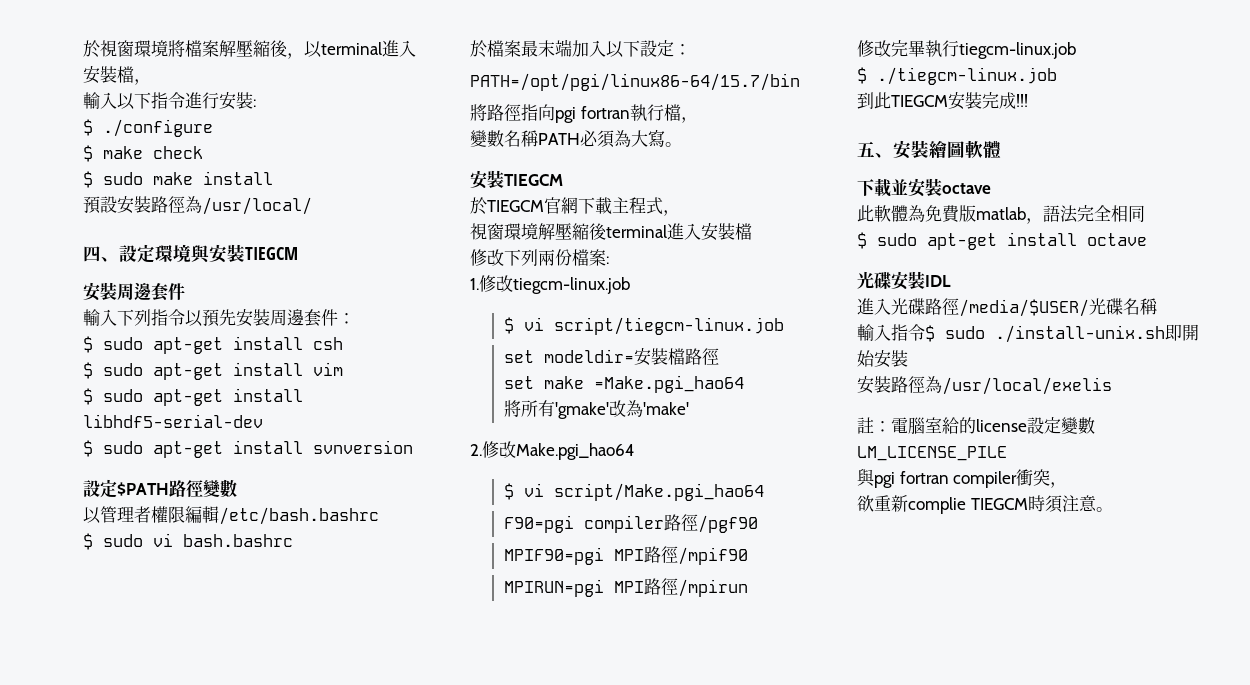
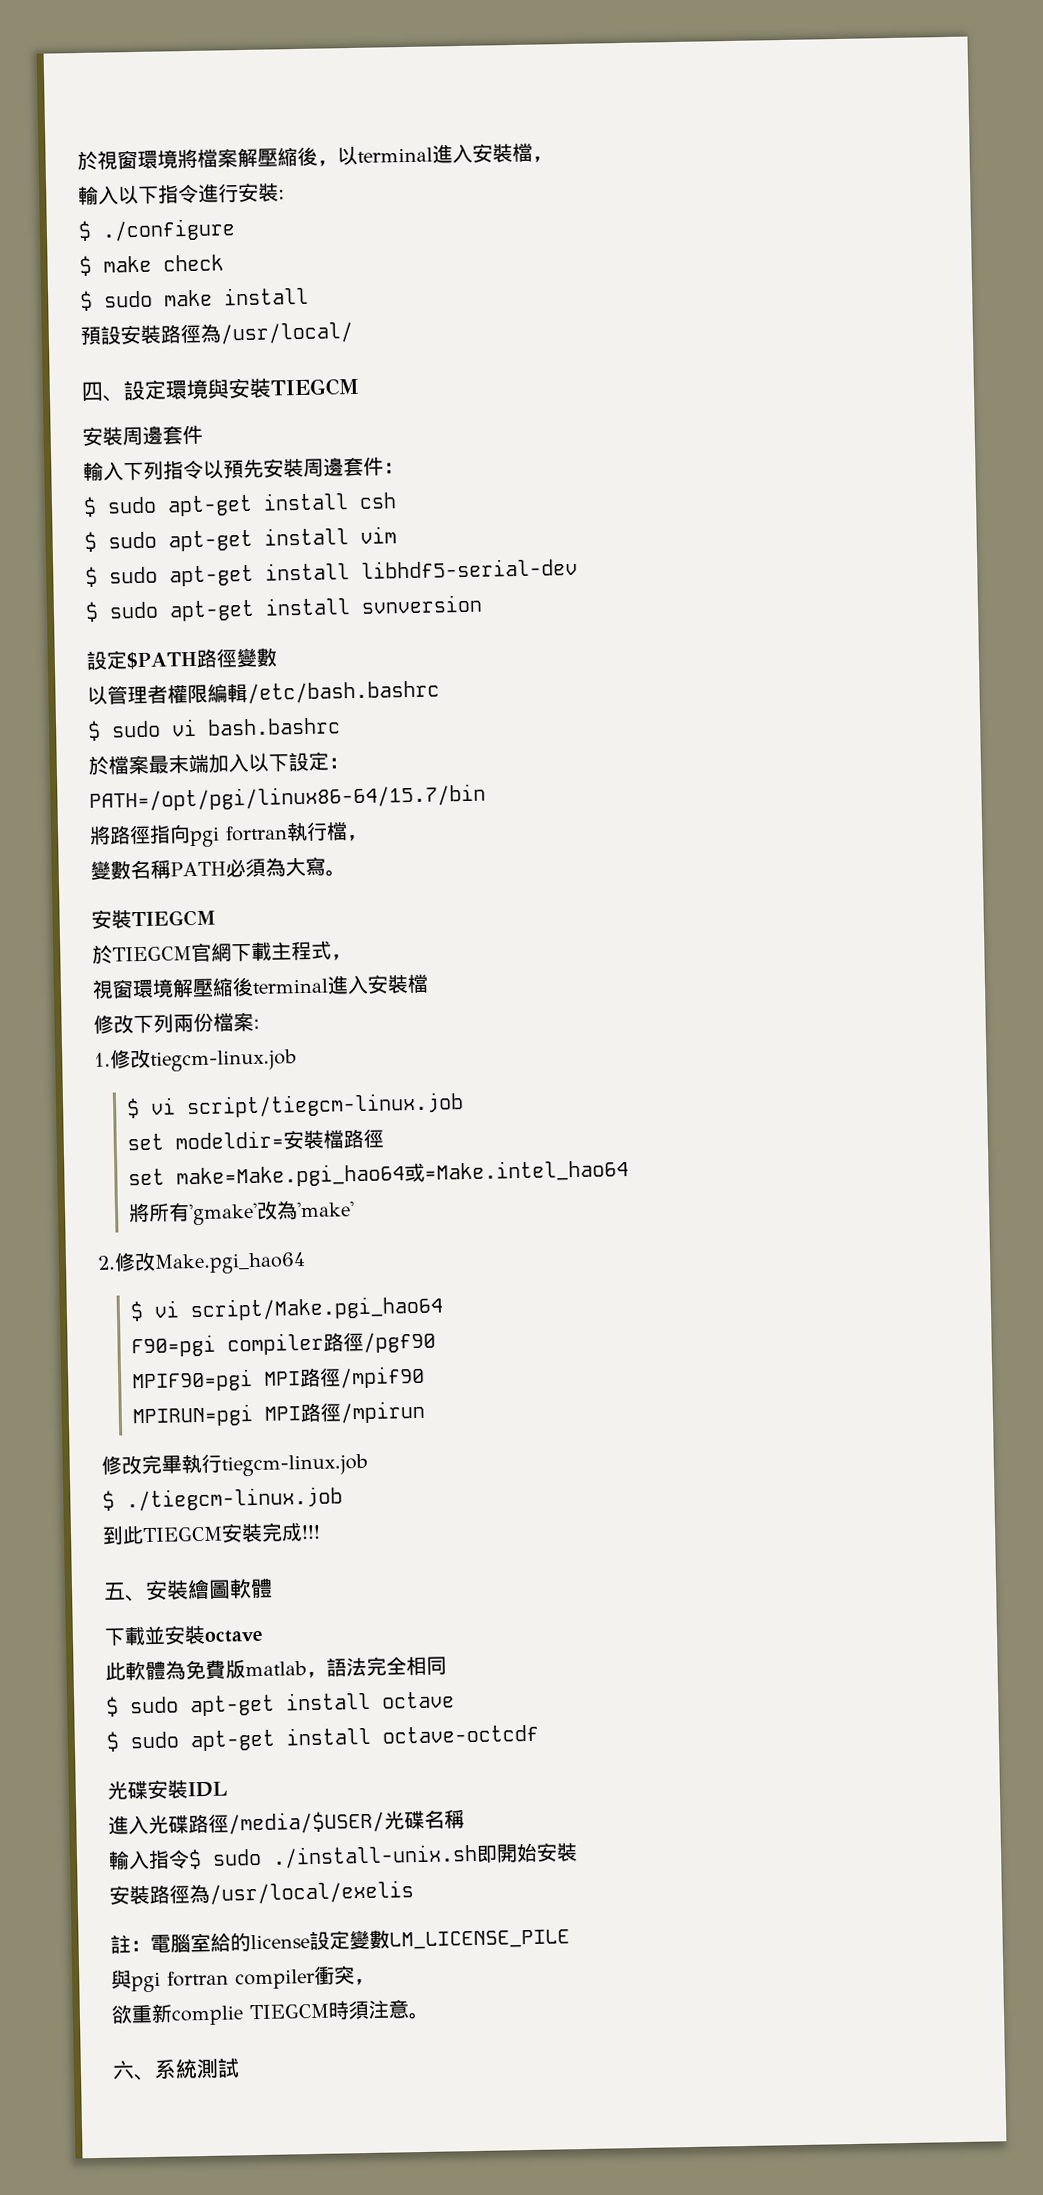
- set make =Make.pgi_hao64
+ set make=Make.pgi_hao64或=Make.intel_hao64
+ $ sudo apt-get install octave-octcdf
+ 六、系統測試

